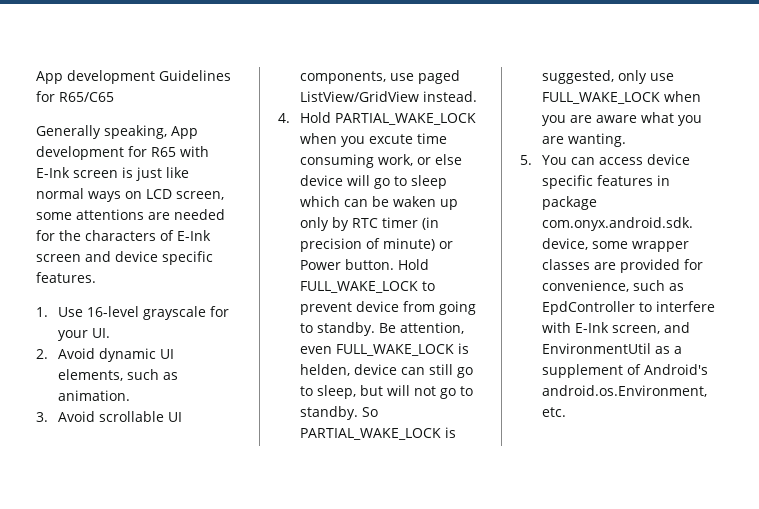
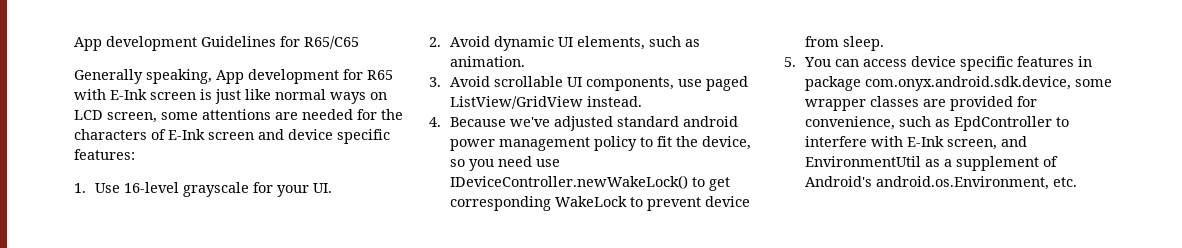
- Generally speaking, App development for R65 with E-Ink screen is just like normal ways on LCD screen, some attentions are needed for the characters of E-Ink screen and device specific features.
+ Generally speaking, App development for R65 with E-Ink screen is just like normal ways on LCD screen, some attentions are needed for the characters of E-Ink screen and device specific features:
- 4. Hold PARTIAL_WAKE_LOCK when you excute time consuming work, or else device will go to sleep which can be waken up only by RTC timer (in precision of minute) or Power button. Hold FULL_WAKE_LOCK to prevent device from going to standby. Be attention, even FULL_WAKE_LOCK is helden, device can still go to sleep, but will not go to standby. So PARTIAL_WAKE_LOCK is suggested, only use FULL_WAKE_LOCK when you are aware what you are wanting.
+ 4. Because we've adjusted standard android power management policy to fit the device, so you need use IDeviceController.newWakeLock() to get corresponding WakeLock to prevent device from sleep.

